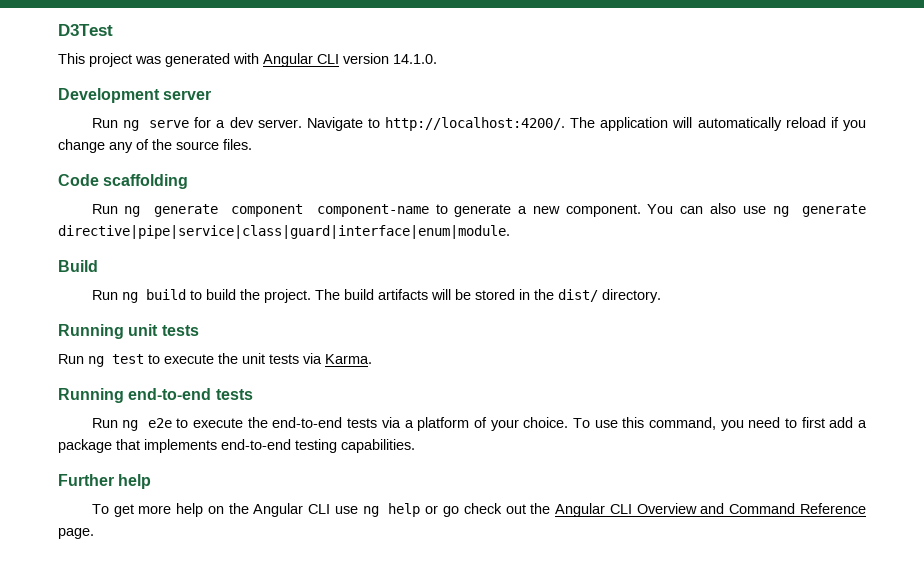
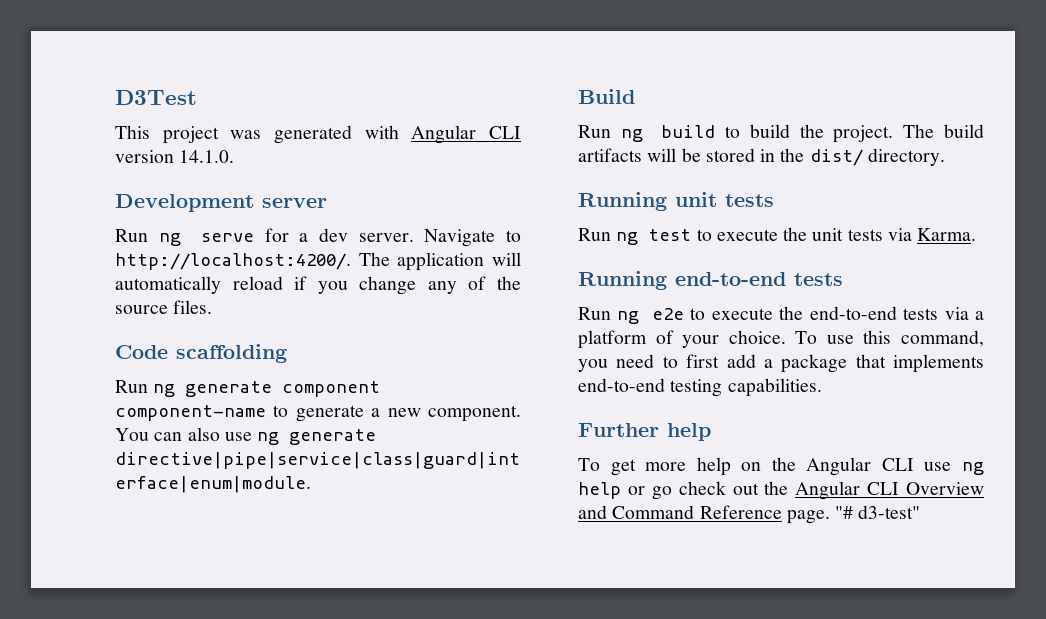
+ "# d3-test"

